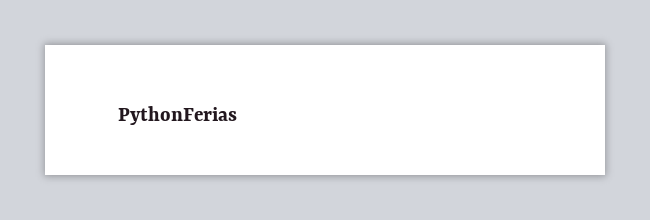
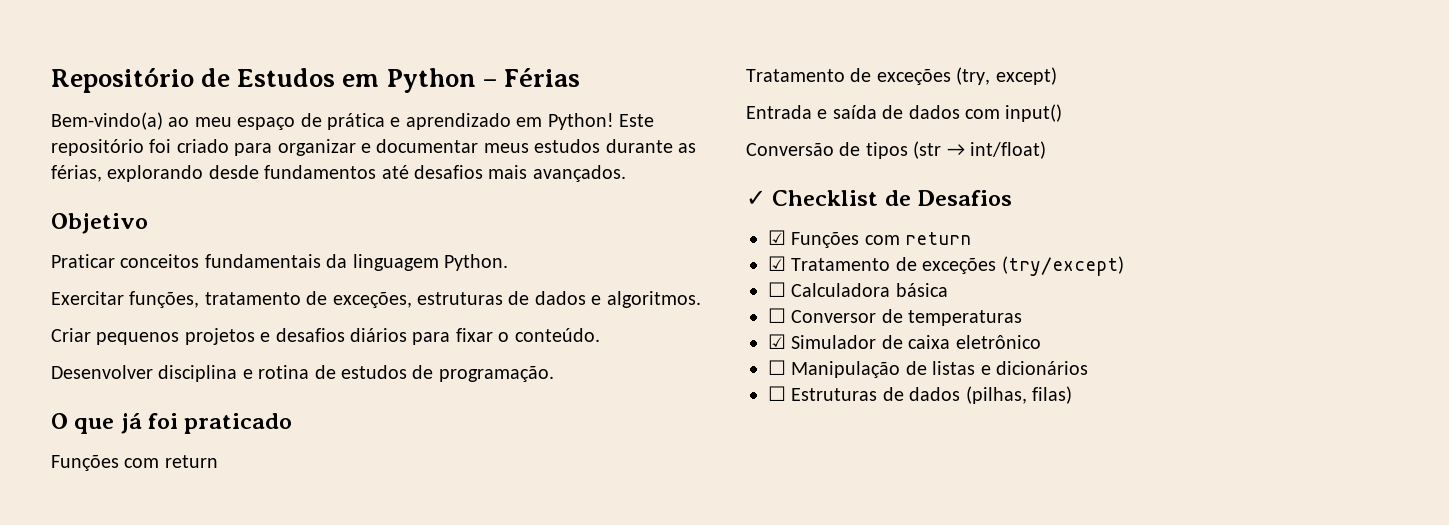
- PythonFerias
+ Repositório de Estudos em Python – Férias
+ Bem-vindo(a) ao meu espaço de prática e aprendizado em Python! Este repositório foi criado para organizar e documentar meus estudos durante as férias, explorando desde fundamentos até desafios mais avançados.
+ Objetivo
+ Praticar conceitos fundamentais da linguagem Python.
+ Exercitar funções, tratamento de exceções, estruturas de dados e algoritmos.
+ Criar pequenos projetos e desafios diários para fixar o conteúdo.
+ Desenvolver disciplina e rotina de estudos de programação.
+ O que já foi praticado
+ Funções com return
+ Tratamento de exceções (try, except)
+ Entrada e saída de dados com input()
+ Conversão de tipos (str → int/float)
+ ✓ Checklist de Desafios
+ ☑ Funções com return
+ ☑ Tratamento de exceções (try/except)
+ ☐ Calculadora básica
+ ☐ Conversor de temperaturas
+ ☑ Simulador de caixa eletrônico
+ ☐ Manipulação de listas e dicionários
+ ☐ Estruturas de dados (pilhas, filas)

